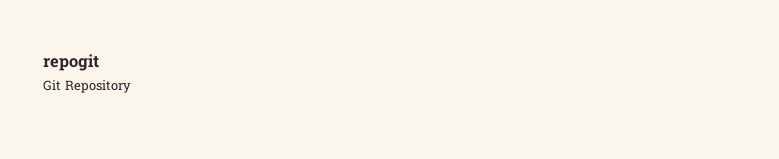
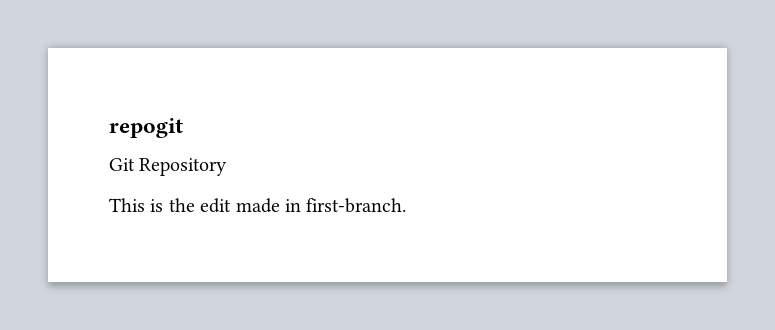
+ This is the edit made in first-branch.

